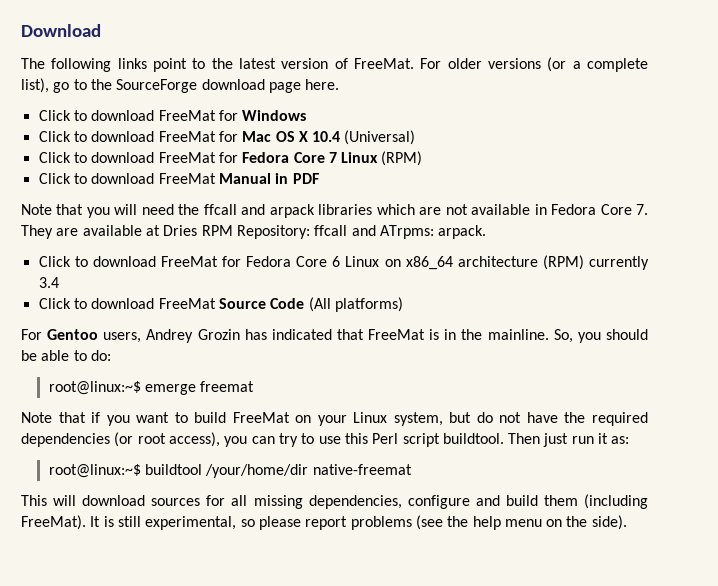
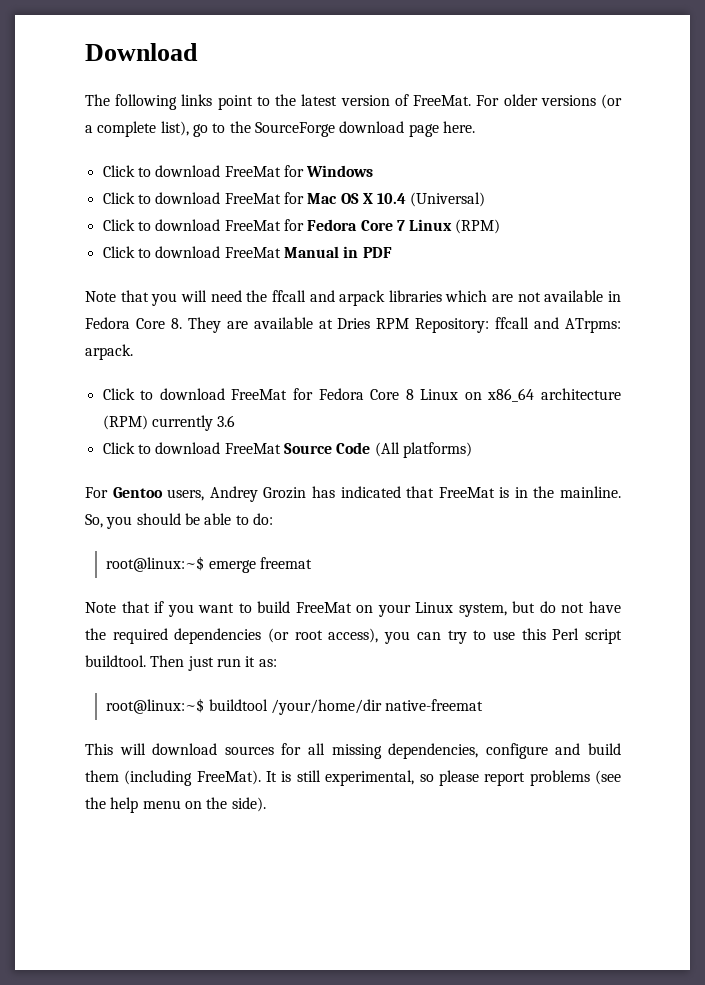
- Note that you will need the ffcall and arpack libraries which are not available in Fedora Core 7. They are available at Dries RPM Repository: ffcall and ATrpms: arpack.
+ Note that you will need the ffcall and arpack libraries which are not available in Fedora Core 8. They are available at Dries RPM Repository: ffcall and ATrpms: arpack.
- Click to download FreeMat for Fedora Core 6 Linux on x86_64 architecture (RPM) currently 3.4
+ Click to download FreeMat for Fedora Core 8 Linux on x86_64 architecture (RPM) currently 3.6

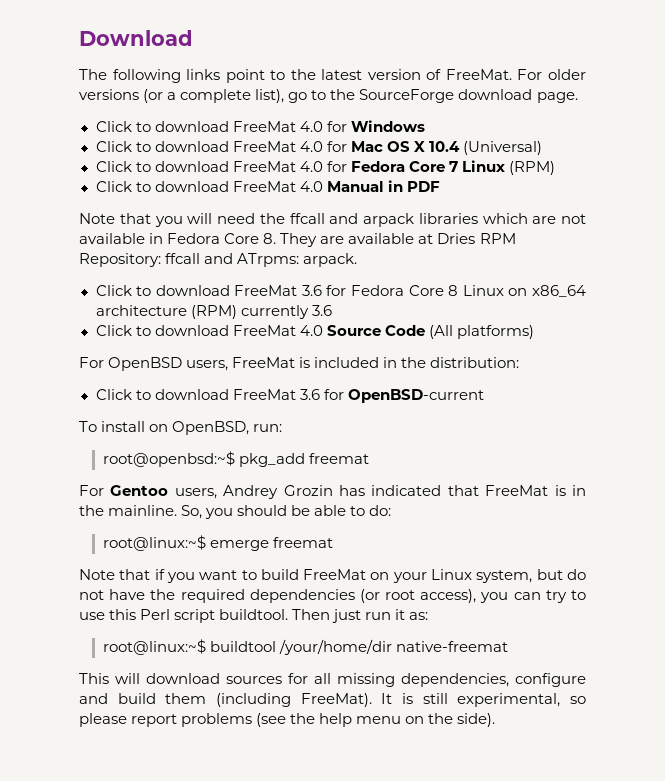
- For older versions (or a complete list), go to the SourceForge download page here.
- Click to download FreeMat for Windows
+ For older versions (or a complete list), go to the SourceForge download page.
+ Click to download FreeMat 4.0 for Windows
- Click to download FreeMat for Mac OS X 10.4 (Universal)
+ Click to download FreeMat 4.0 for Mac OS X 10.4 (Universal)
- Click to download FreeMat for Fedora Core 7 Linux (RPM)
+ Click to download FreeMat 4.0 for Fedora Core 7 Linux (RPM)
- Click to download FreeMat Manual in PDF
+ Click to download FreeMat 4.0 Manual in PDF
- Click to download FreeMat for Fedora Core 8 Linux on x86_64 architecture (RPM) currently 3.6
+ Click to download FreeMat 3.6 for Fedora Core 8 Linux on x86_64 architecture (RPM) currently 3.6
- Click to download FreeMat Source Code (All platforms)
+ Click to download FreeMat 4.0 Source Code (All platforms)
+ For OpenBSD users, FreeMat is included in the distribution:
+ Click to download FreeMat 3.6 for OpenBSD-current
+ To install on OpenBSD, run:
+ root@openbsd:~$ pkg_add freemat

